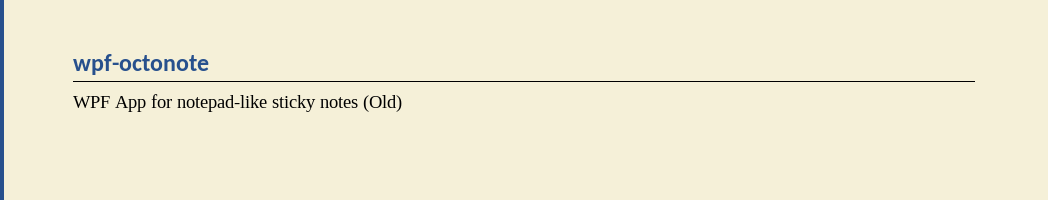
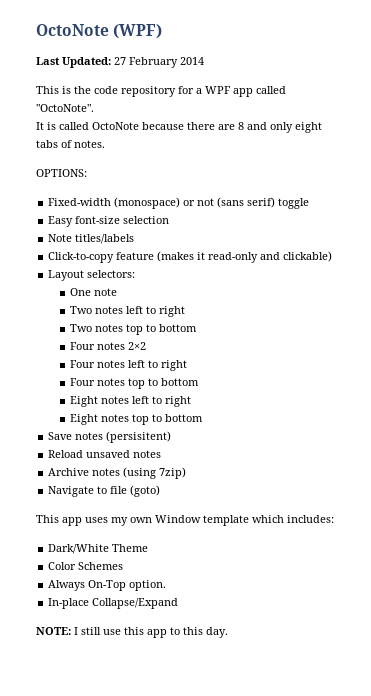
- wpf-octonote
- WPF App for notepad-like sticky notes (Old)
+ OctoNote (WPF)
+ Last Updated: 27 February 2014
+ This is the code repository for a WPF app called "OctoNote".
+ It is called OctoNote because there are 8 and only eight tabs of notes.
+ OPTIONS:
+ Fixed-width (monospace) or not (sans serif) toggle
+ Easy font-size selection
+ Note titles/labels
+ Click-to-copy feature (makes it read-only and clickable)
+ Layout selectors:
+ One note
+ Two notes left to right
+ Two notes top to bottom
+ Four notes 2×2
+ Four notes left to right
+ Four notes top to bottom
+ Eight notes left to right
+ Eight notes top to bottom
+ Save notes (persisitent)
+ Reload unsaved notes
+ Archive notes (using 7zip)
+ Navigate to file (goto)
+ This app uses my own Window template which includes:
+ Dark/White Theme
+ Color Schemes
+ Always On-Top option.
+ In-place Collapse/Expand
+ NOTE: I still use this app to this day.

